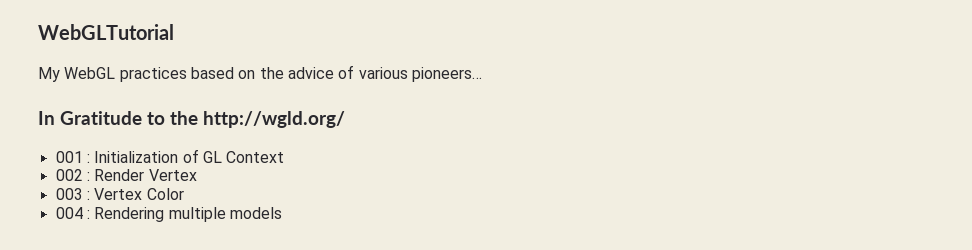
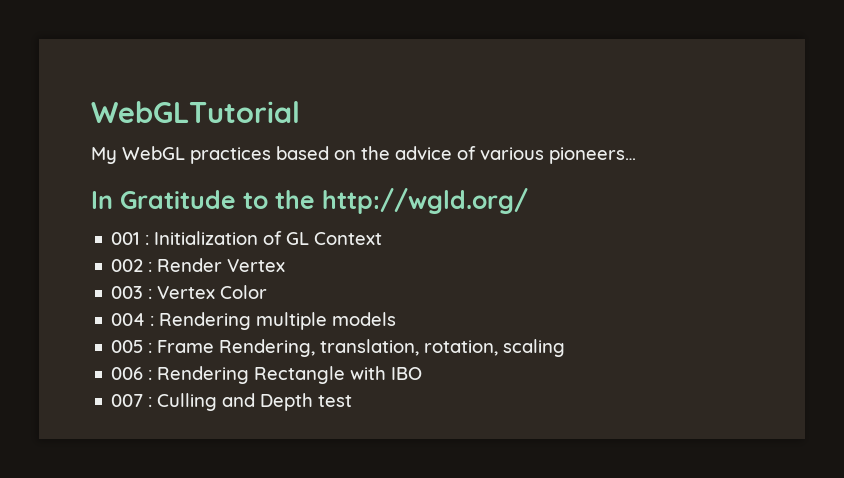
+ 005 : Frame Rendering, translation, rotation, scaling
+ 006 : Rendering Rectangle with IBO
+ 007 : Culling and Depth test

